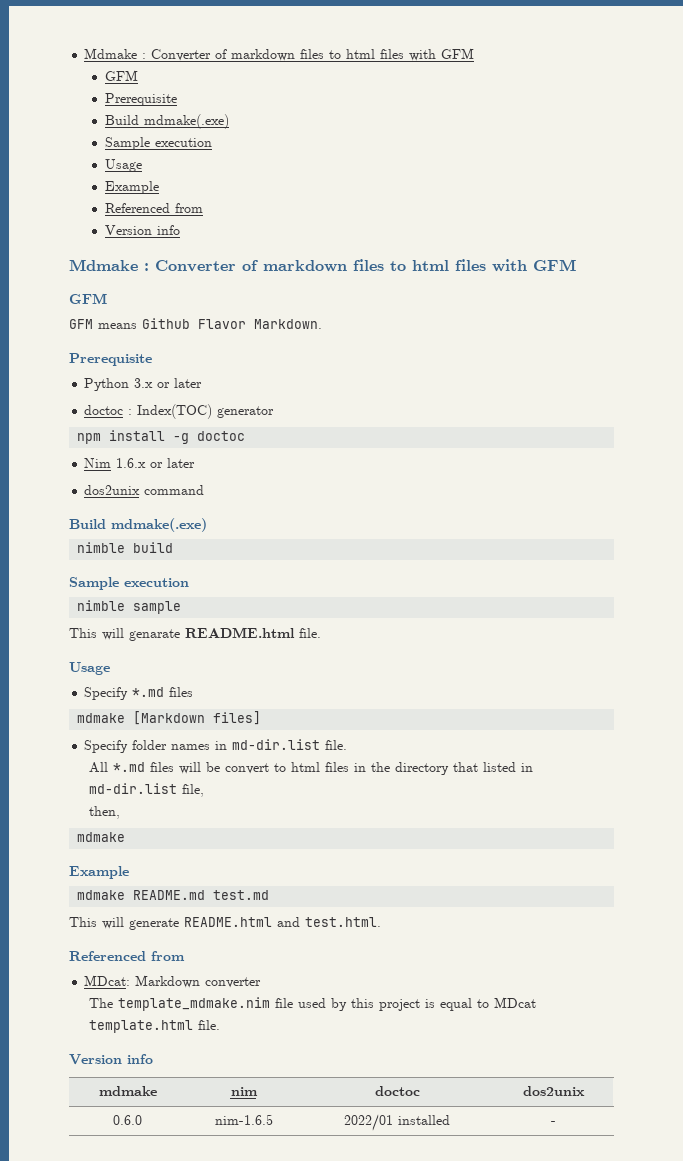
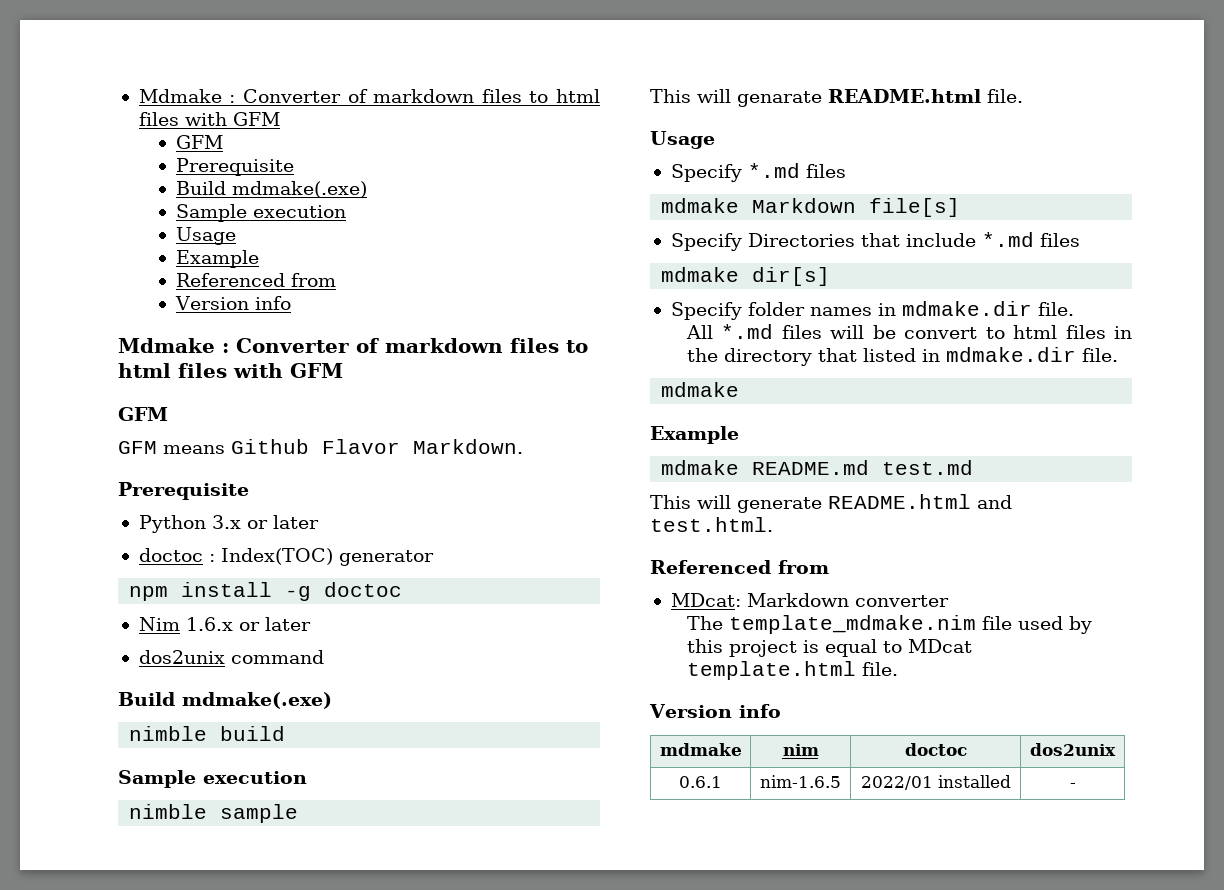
- mdmake [Markdown files]
+ mdmake Markdown file[s]
+ Specify Directories that include *.md files
+ mdmake dir[s]
- Specify folder names in md-dir.list file.
+ Specify folder names in mdmake.dir file.
- All *.md files will be convert to html files in the directory that listed in md-dir.list file,
- then,
+ All *.md files will be convert to html files in the directory that listed in mdmake.dir file.
- 0.6.0 | nim-1.6.5 | 2022/01 installed | -
+ 0.6.1 | nim-1.6.5 | 2022/01 installed | -

